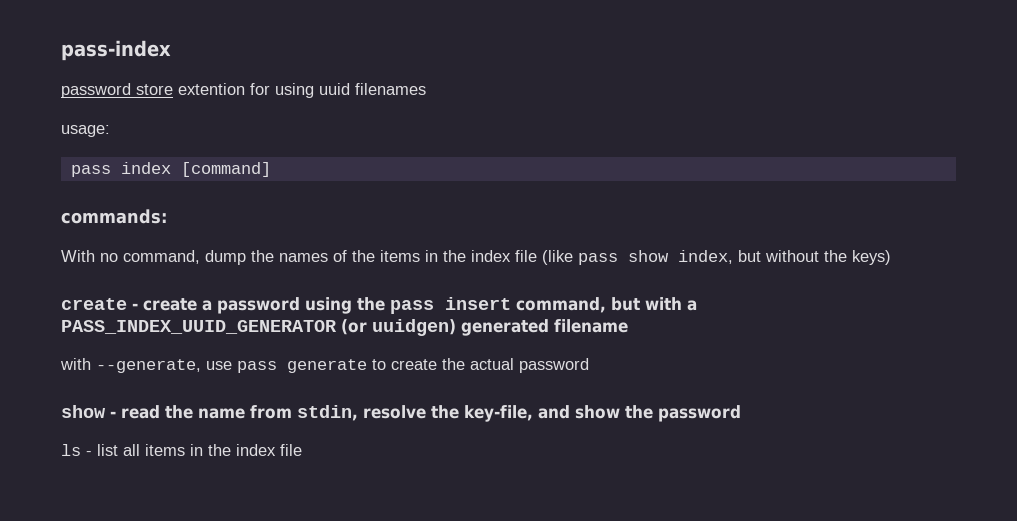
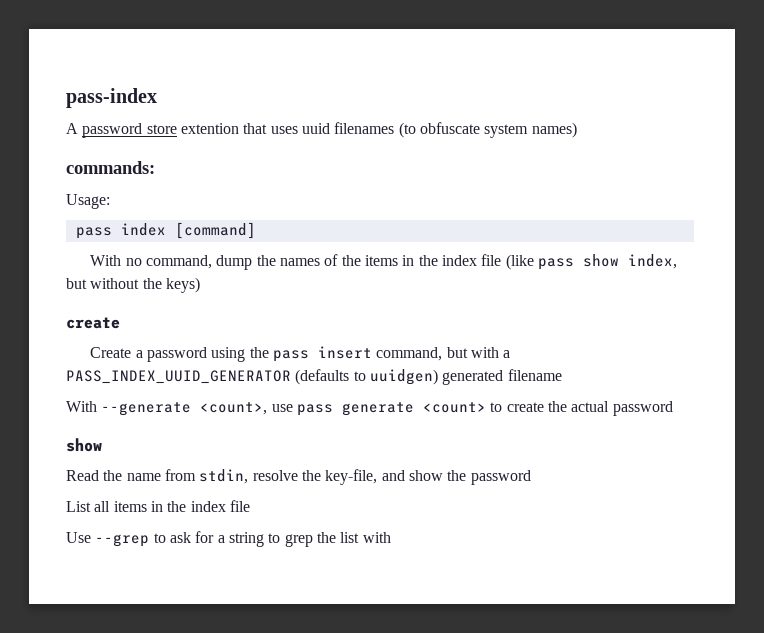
- password store extention for using uuid filenames
- usage:
+ A password store extention that uses uuid filenames (to obfuscate system names)
+ commands:
+ Usage:
- commands:
  With no command, dump the names of the items in the index file (like pass show index, but without the keys)
- create - create a password using the pass insert command, but with a PASS_INDEX_UUID_GENERATOR (or uuidgen) generated filename
+ create
+ Create a password using the pass insert command, but with a PASS_INDEX_UUID_GENERATOR (defaults to uuidgen) generated filename
- with --generate, use pass generate to create the actual password
- show - read the name from stdin, resolve the key-file, and show the password
+ With --generate <count>, use pass generate <count> to create the actual password
+ show
+ Read the name from stdin, resolve the key-file, and show the password
- ls - list all items in the index file
+ List all items in the index file
+ Use --grep to ask for a string to grep the list with

